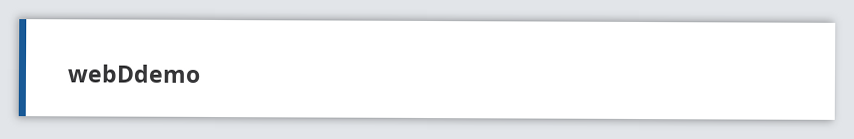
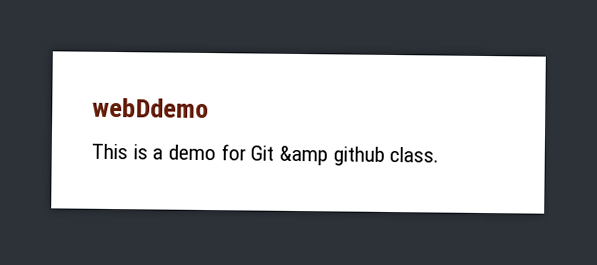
+ This is a demo for Git &amp github class.

